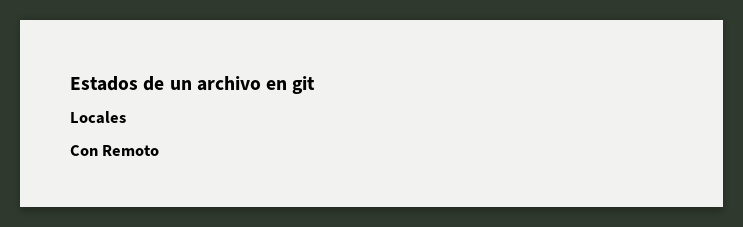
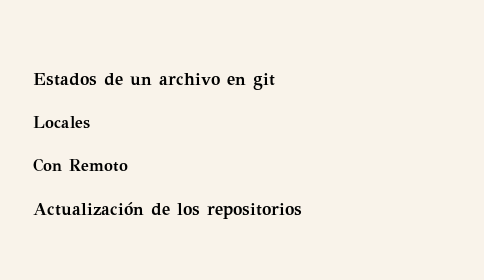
+ Actualización de los repositorios

